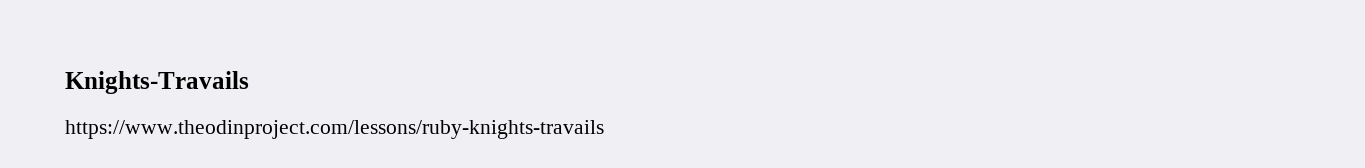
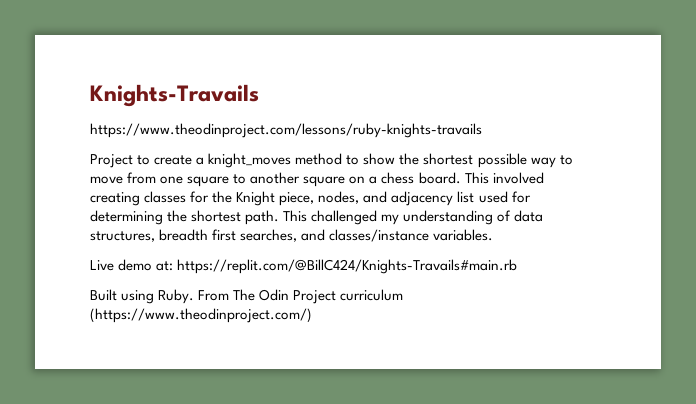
+ Project to create a knight_moves method to show the shortest possible way to move from one square to another square on a chess board. This involved creating classes for the Knight piece, nodes, and adjacency list used for determining the shortest path. This challenged my understanding of data structures, breadth first searches, and classes/instance variables.
+ Live demo at: https://replit.com/@BillC424/Knights-Travails#main.rb
+ Built using Ruby. From The Odin Project curriculum (https://www.theodinproject.com/)

